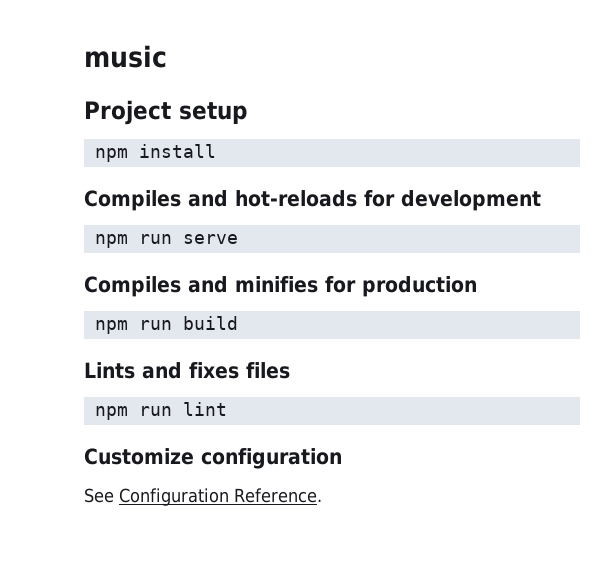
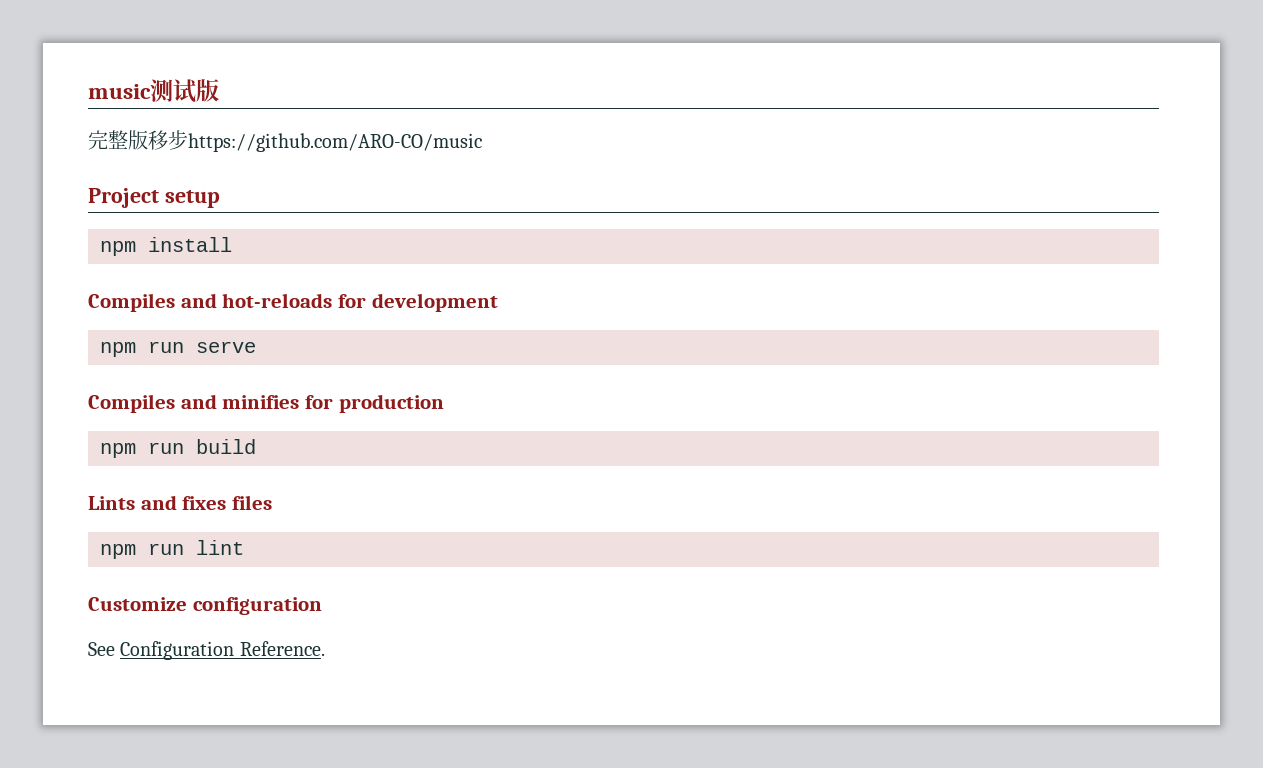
- music
+ music测试版
+ 完整版移步https://github.com/ARO-CO/music

